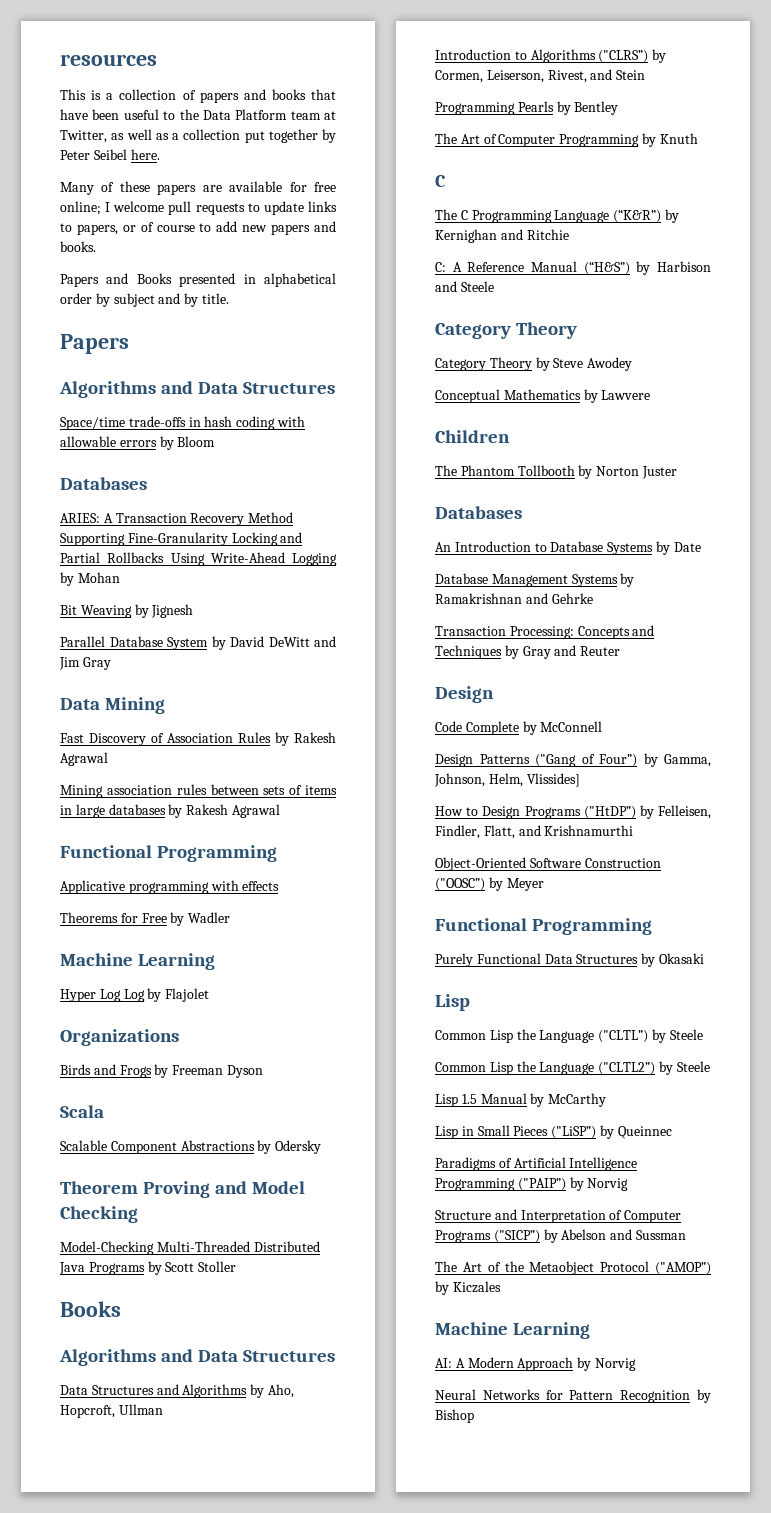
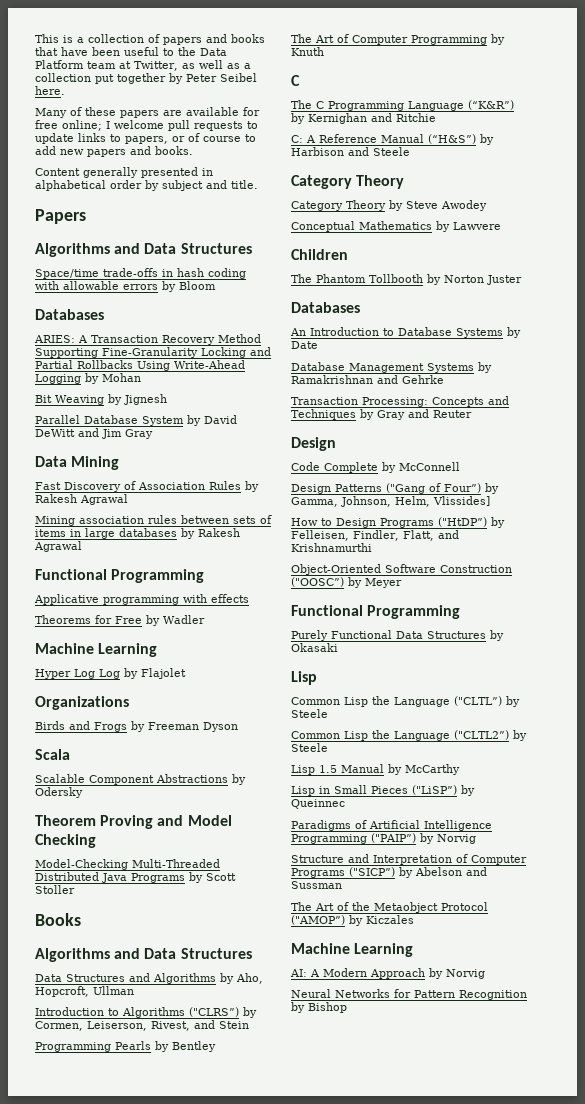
- resources
- Papers and Books presented in alphabetical order by subject and by title.
+ Content generally presented in alphabetical order by subject and title.

